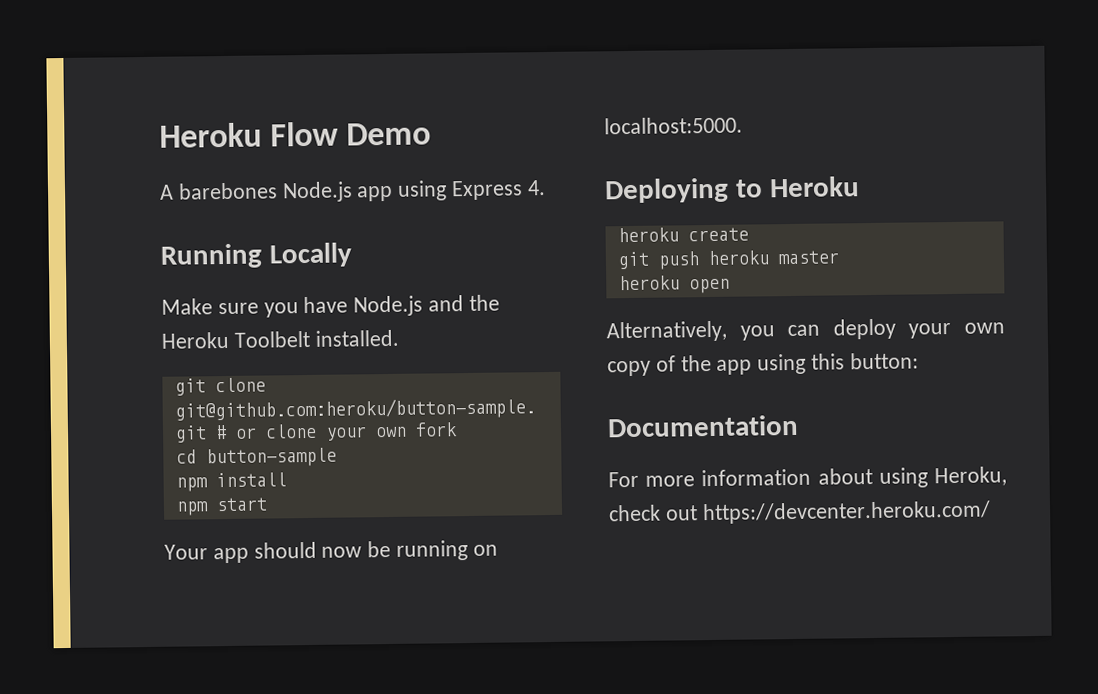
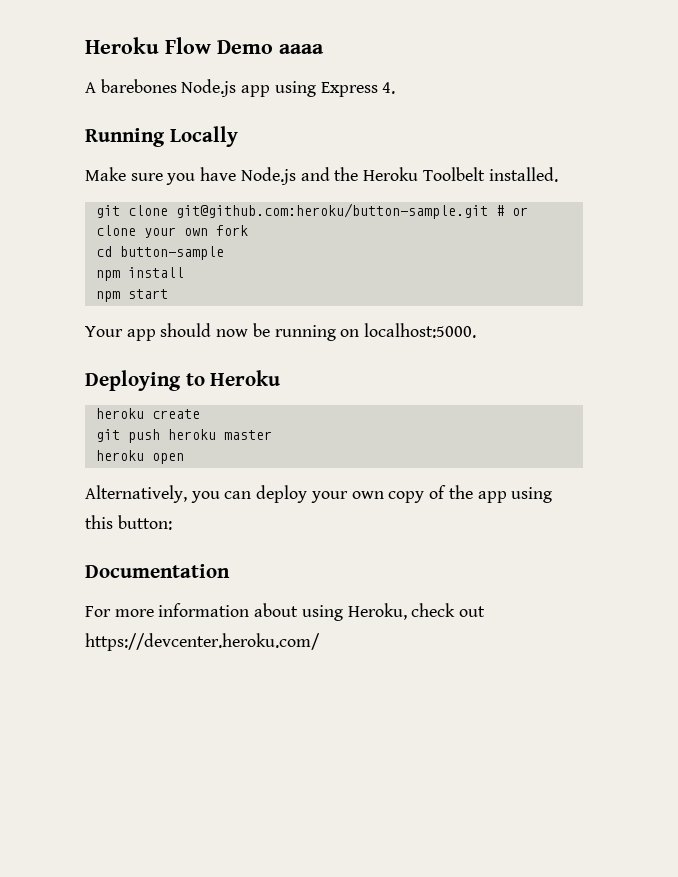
- Heroku Flow Demo
+ Heroku Flow Demo aaaa

